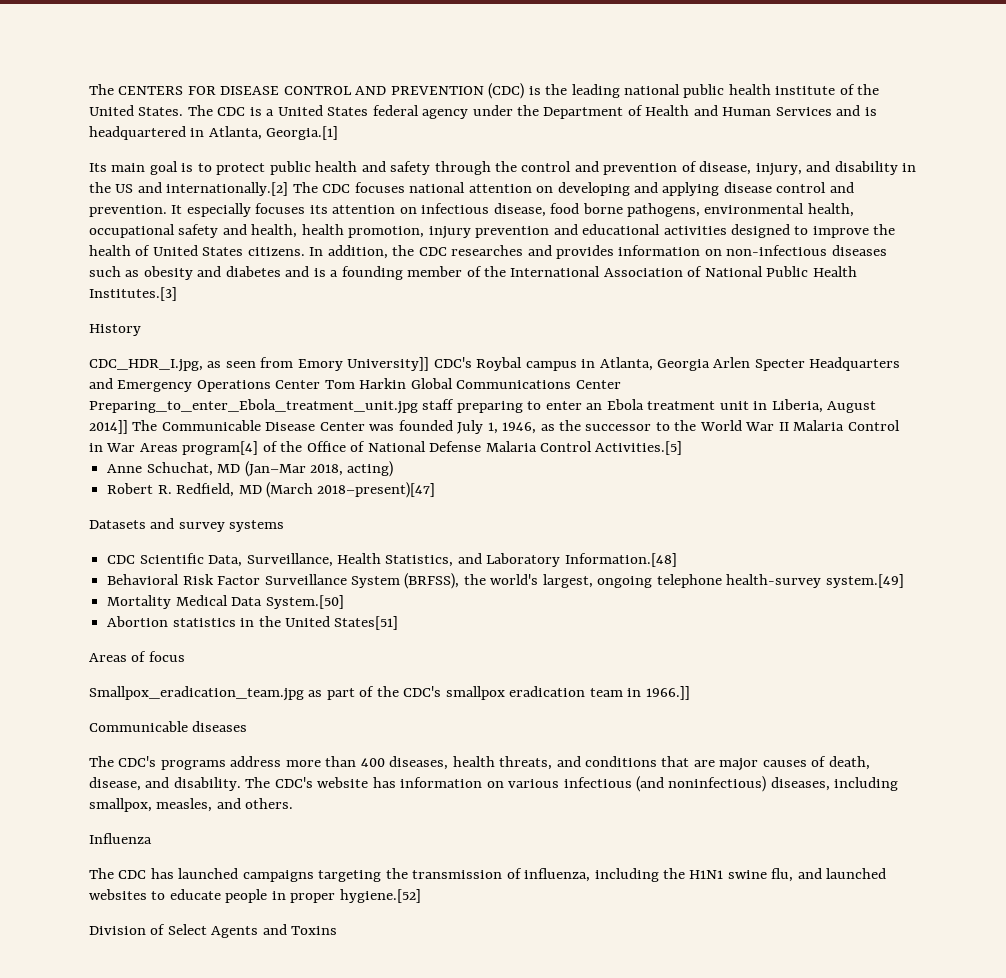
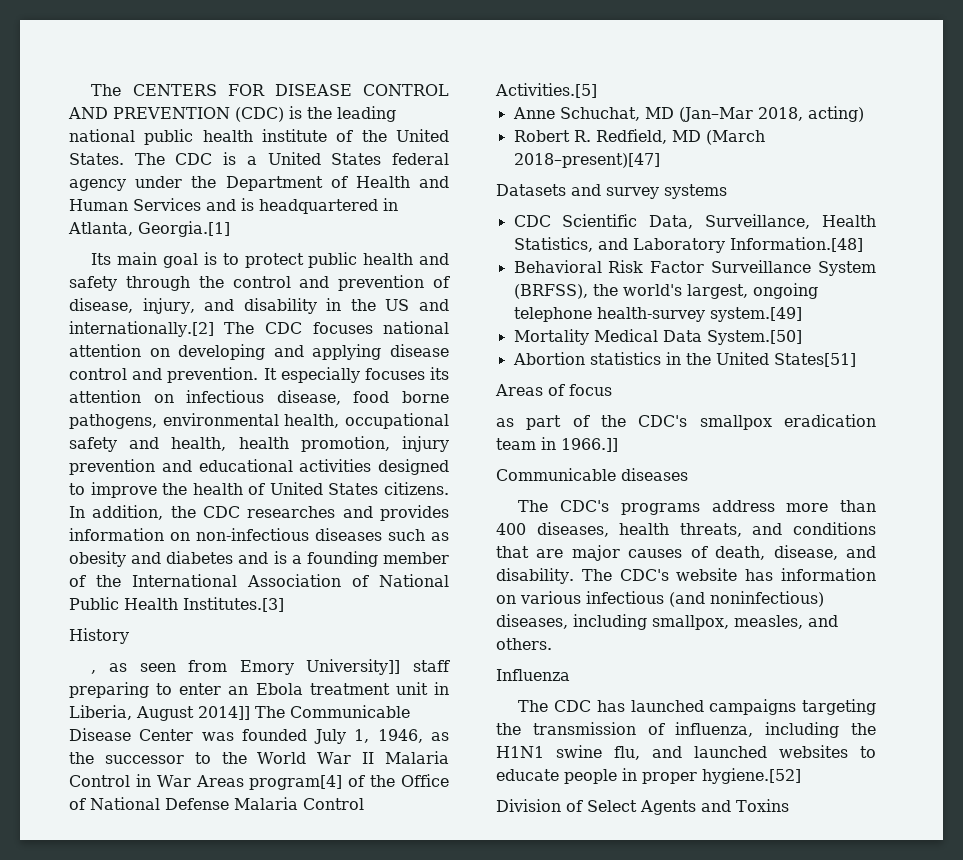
- CDC_HDR_I.jpg, as seen from Emory University]] CDC's Roybal campus in Atlanta, Georgia Arlen Specter Headquarters and Emergency Operations Center Tom Harkin Global Communications Center Preparing_to_enter_Ebola_treatment_unit.jpg staff preparing to enter an Ebola treatment unit in Liberia, August 2014]] The Communicable Disease Center was founded July 1, 1946, as the successor to the World War II Malaria Control in War Areas program[4] of the Office of National Defense Malaria Control Activities.[5]
+ , as seen from Emory University]] staff preparing to enter an Ebola treatment unit in Liberia, August 2014]] The Communicable Disease Center was founded July 1, 1946, as the successor to the World War II Malaria Control in War Areas program[4] of the Office of National Defense Malaria Control Activities.[5]
- Smallpox_eradication_team.jpg as part of the CDC's smallpox eradication team in 1966.]]
+ as part of the CDC's smallpox eradication team in 1966.]]

